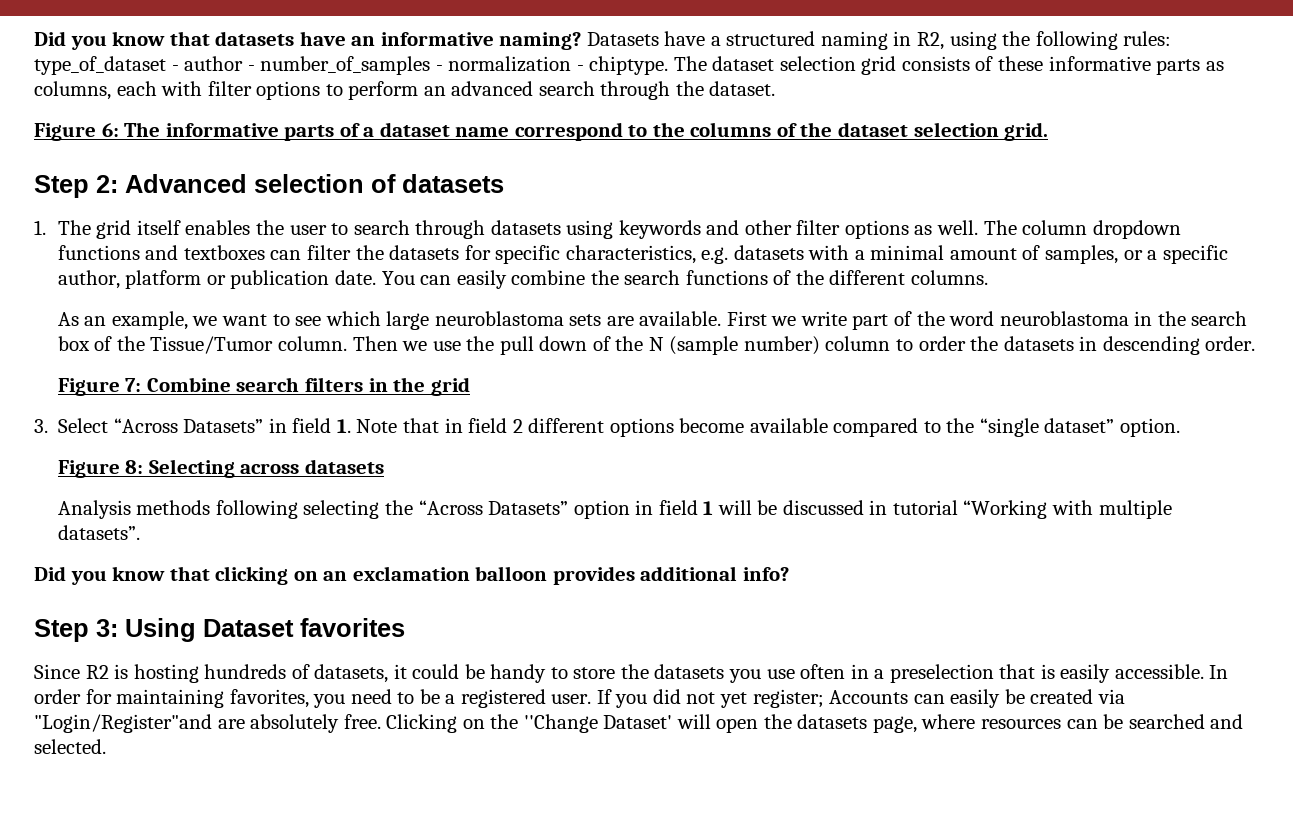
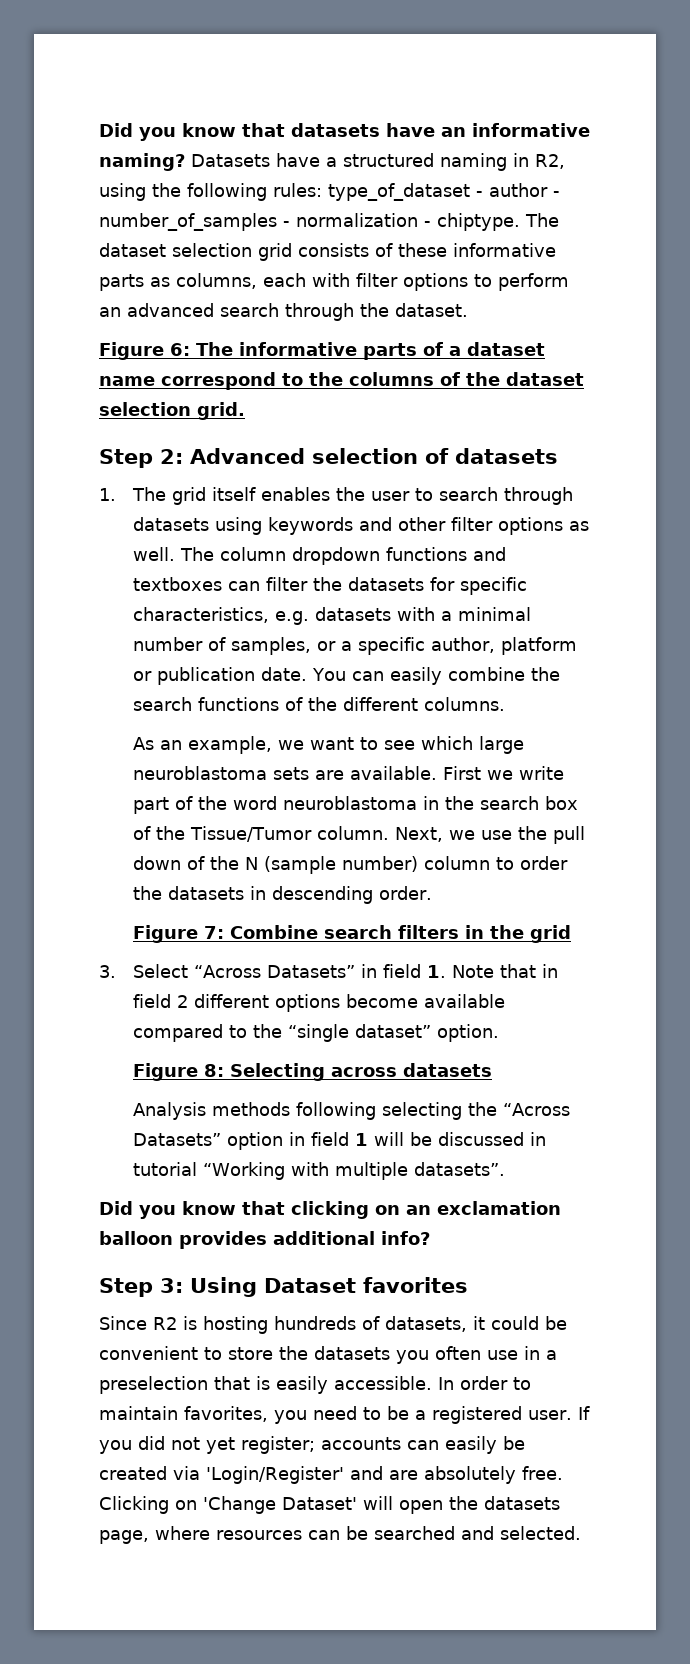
- The column dropdown functions and textboxes can filter the datasets for specific characteristics, e.g. datasets with a minimal amount of samples, or a specific author, platform or publication date.
+ The column dropdown functions and textboxes can filter the datasets for specific characteristics, e.g. datasets with a minimal number of samples, or a specific author, platform or publication date.
- Then we use the pull down of the N (sample number) column to order the datasets in descending order.
+ Next, we use the pull down of the N (sample number) column to order the datasets in descending order.
- Since R2 is hosting hundreds of datasets, it could be handy to store the datasets you use often in a preselection that is easily accessible.
+ Since R2 is hosting hundreds of datasets, it could be convenient to store the datasets you often use in a preselection that is easily accessible.
- In order for maintaining favorites, you need to be a registered user.
+ In order to maintain favorites, you need to be a registered user.
- If you did not yet register; Accounts can easily be created via "Login/Register"and are absolutely free.
+ If you did not yet register; accounts can easily be created via 'Login/Register' and are absolutely free.
- Clicking on the ''Change Dataset' will open the datasets page, where resources can be searched and selected.
+ Clicking on 'Change Dataset' will open the datasets page, where resources can be searched and selected.

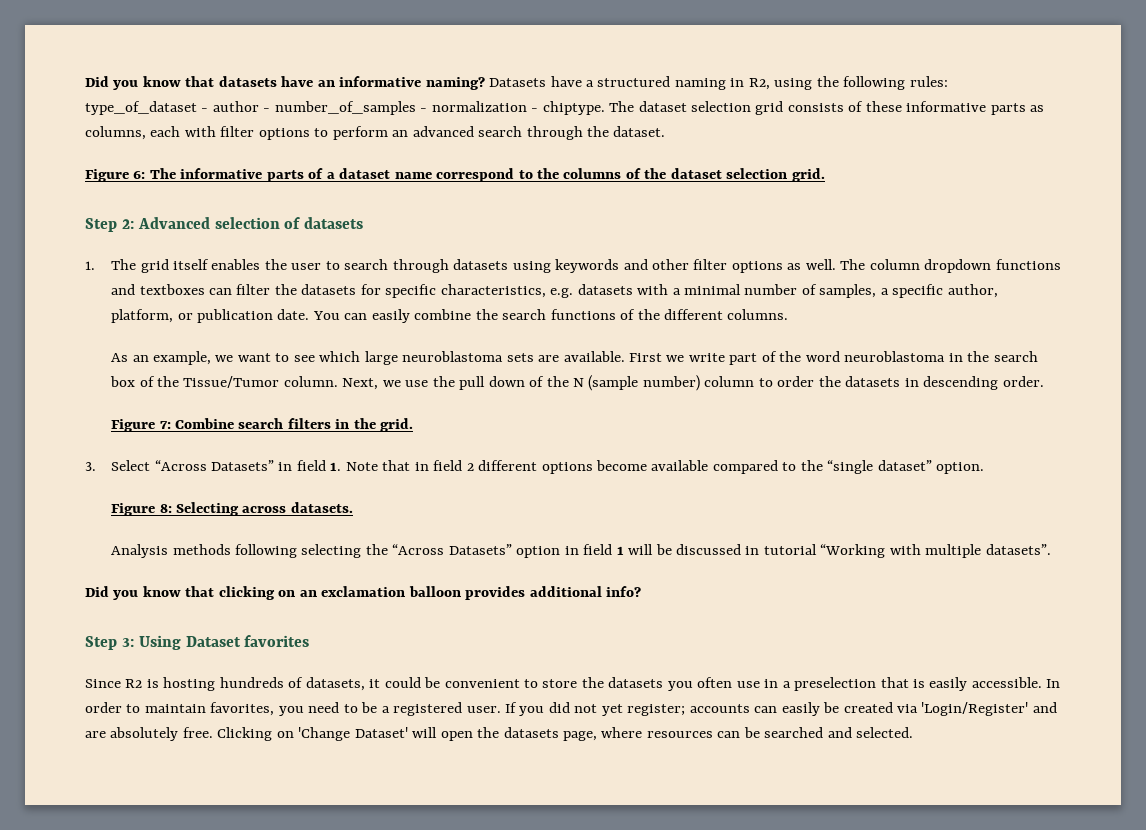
- The column dropdown functions and textboxes can filter the datasets for specific characteristics, e.g. datasets with a minimal number of samples, or a specific author, platform or publication date.
+ The column dropdown functions and textboxes can filter the datasets for specific characteristics, e.g. datasets with a minimal number of samples, a specific author, platform, or publication date.
- Figure 7: Combine search filters in the grid
+ Figure 7: Combine search filters in the grid.
- Figure 8: Selecting across datasets
+ Figure 8: Selecting across datasets.

